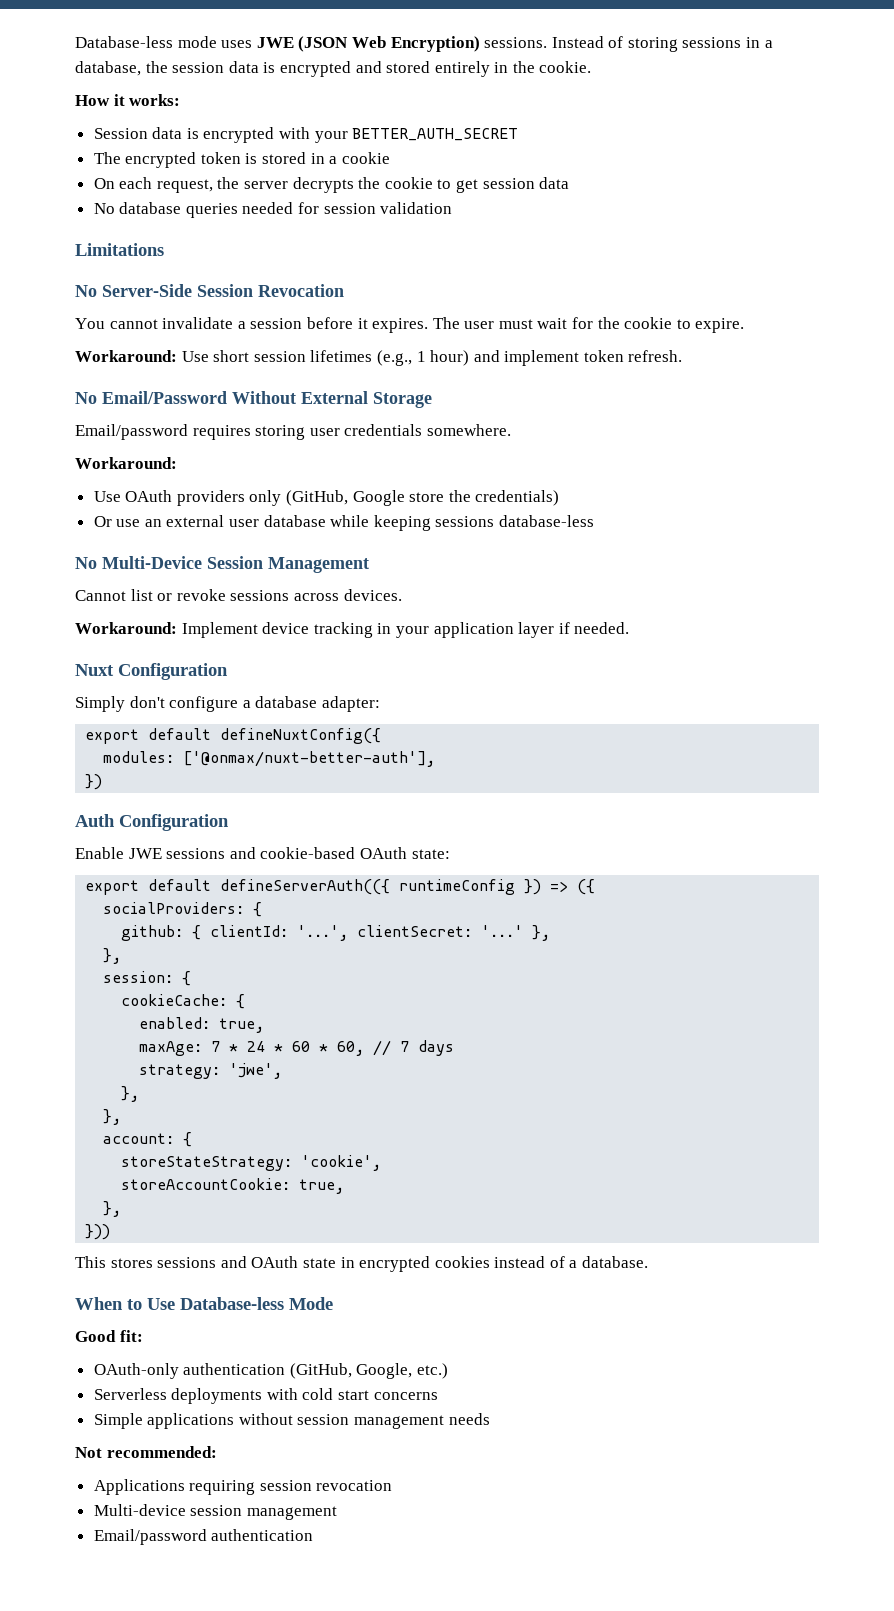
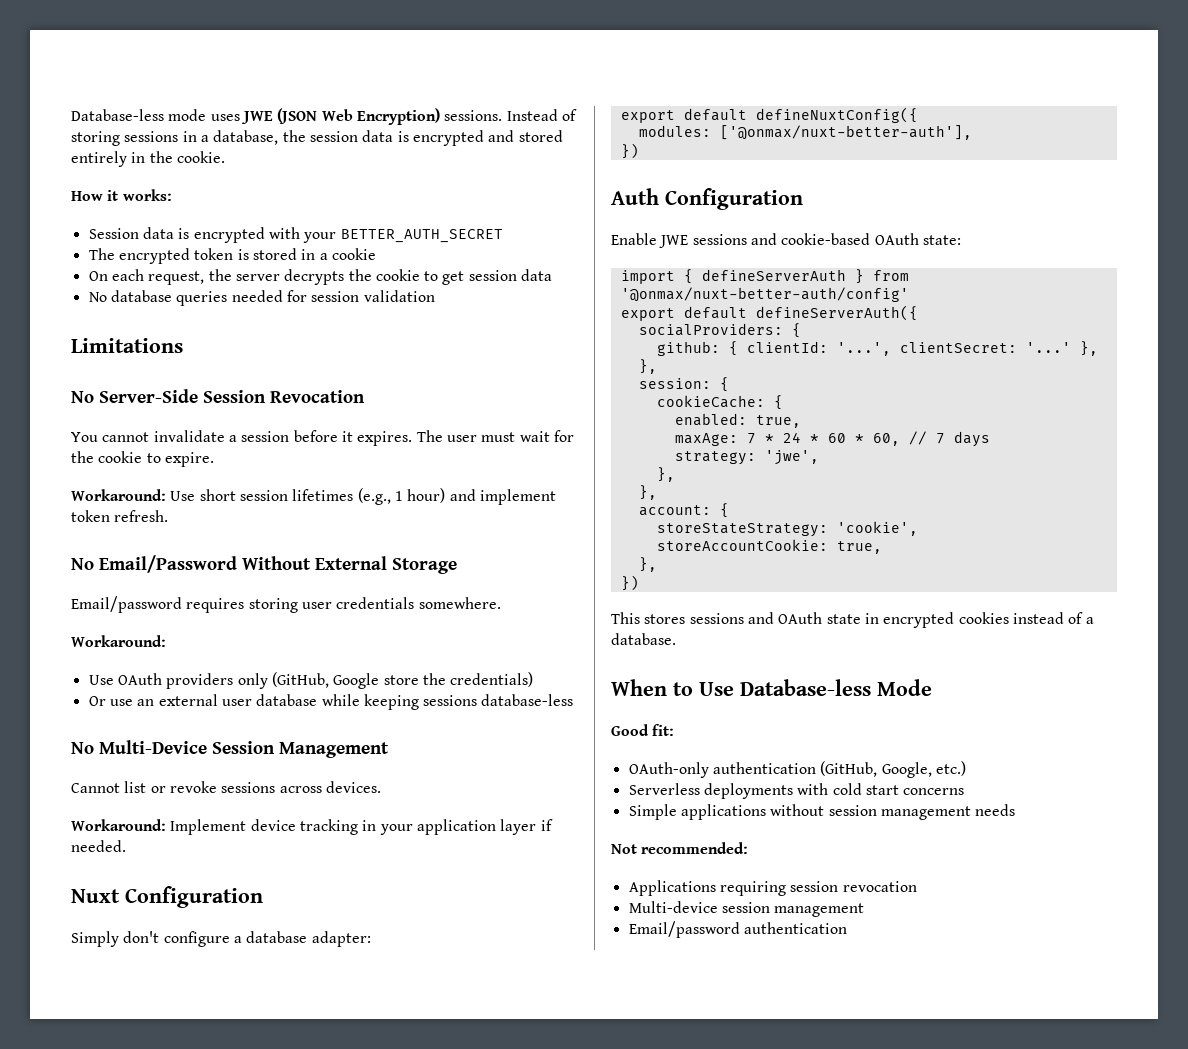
- export default defineServerAuth(({ runtimeConfig }) => ({
+ import { defineServerAuth } from '@onmax/nuxt-better-auth/config'
+ export default defineServerAuth({
  storeAccountCookie: true,
  },
- }))
+ })

